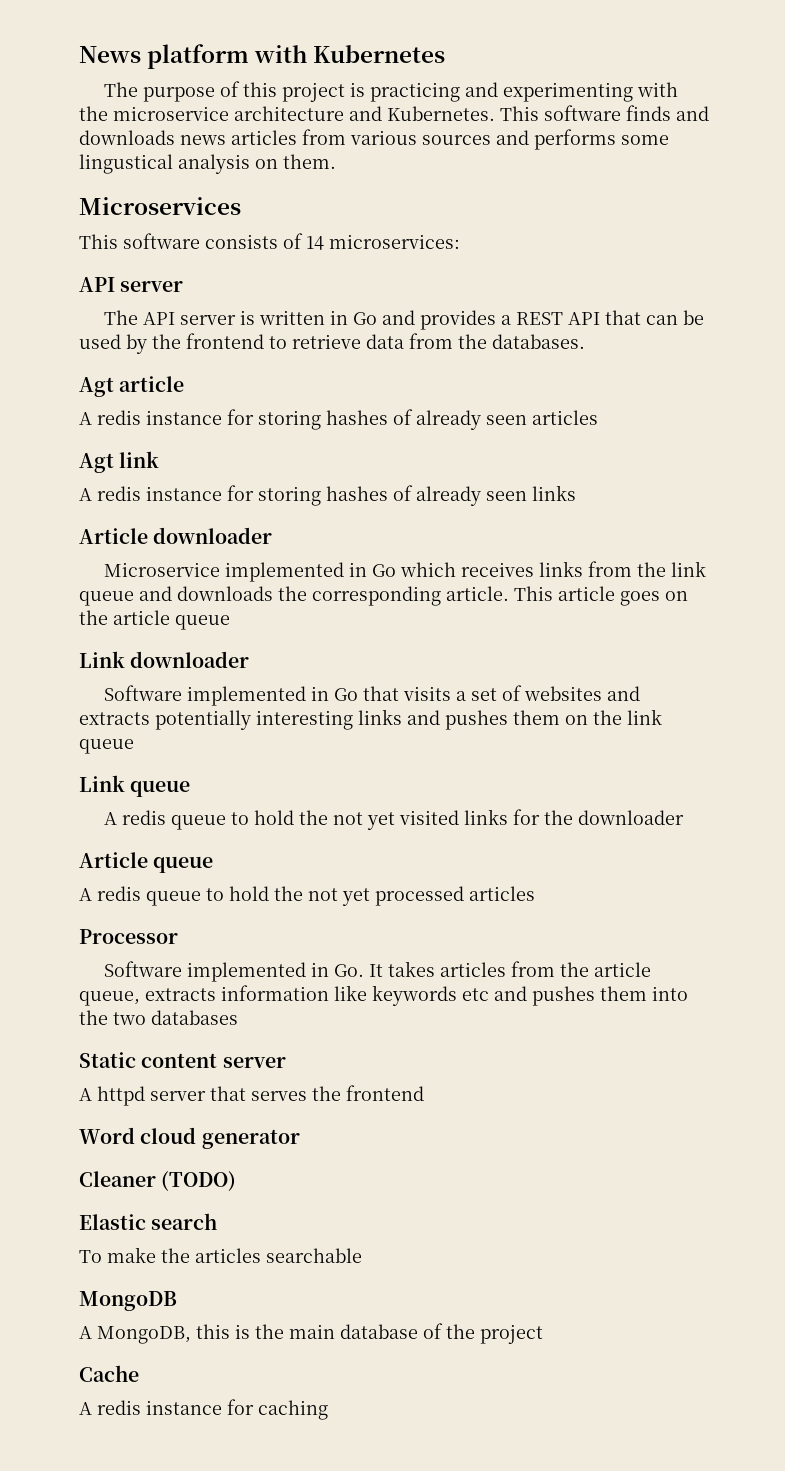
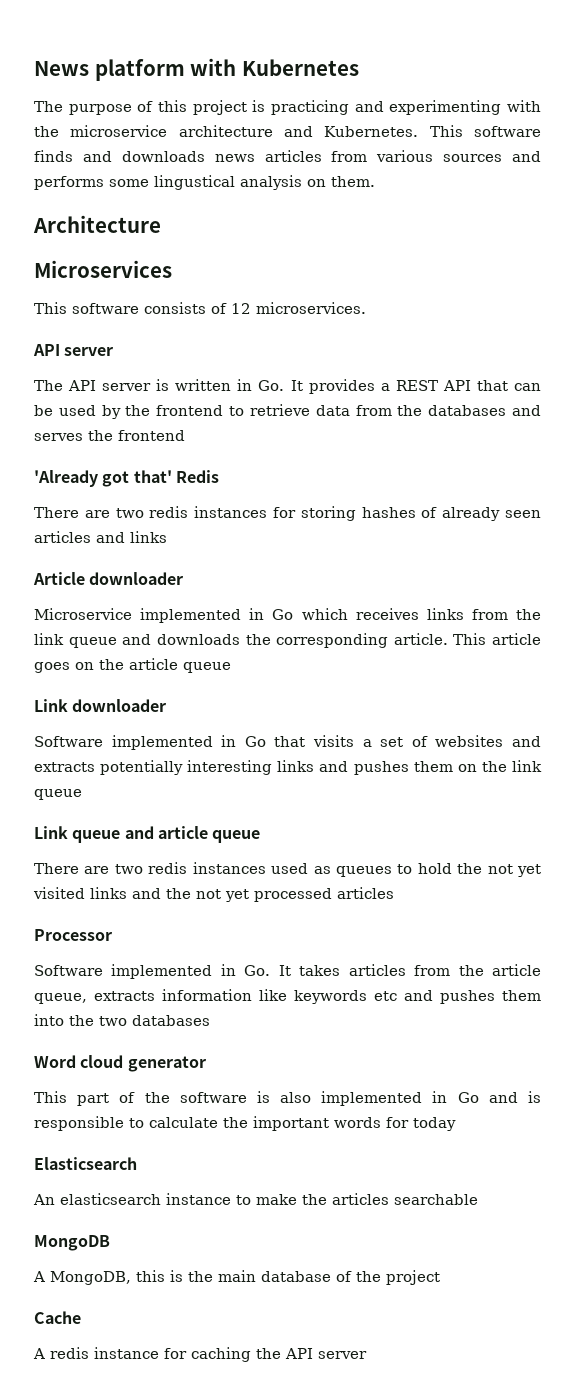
+ Architecture
- This software consists of 14 microservices:
+ This software consists of 12 microservices.
- The API server is written in Go and provides a REST API that can be used by the frontend to retrieve data from the databases.
- Agt article
- A redis instance for storing hashes of already seen articles
- Agt link
- A redis instance for storing hashes of already seen links
+ The API server is written in Go. It provides a REST API that can be used by the frontend to retrieve data from the databases and serves the frontend
+ 'Already got that' Redis
+ There are two redis instances for storing hashes of already seen articles and links
- Link queue
- A redis queue to hold the not yet visited links for the downloader
- Article queue
- A redis queue to hold the not yet processed articles
+ Link queue and article queue
+ There are two redis instances used as queues to hold the not yet visited links and the not yet processed articles
- Static content server
- A httpd server that serves the frontend
  Word cloud generator
- Cleaner (TODO)
- Elastic search
- To make the articles searchable
+ This part of the software is also implemented in Go and is responsible to calculate the important words for today
+ Elasticsearch
+ An elasticsearch instance to make the articles searchable
- A redis instance for caching
+ A redis instance for caching the API server

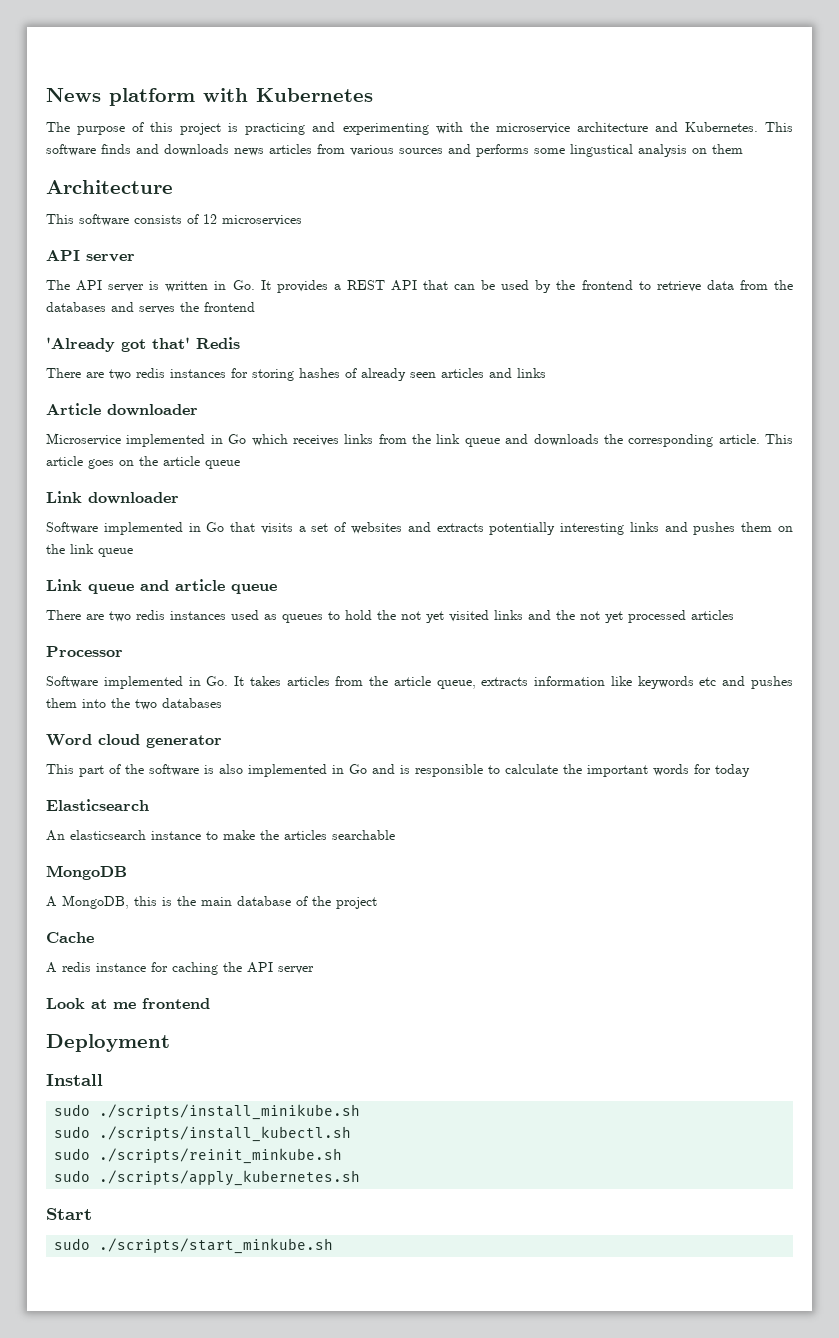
- This software finds and downloads news articles from various sources and performs some lingustical analysis on them.
+ This software finds and downloads news articles from various sources and performs some lingustical analysis on them
- Microservices
- This software consists of 12 microservices.
+ This software consists of 12 microservices
+ Look at me frontend
+ Deployment
+ Install
+ sudo ./scripts/install_minikube.sh
+ sudo ./scripts/install_kubectl.sh
+ sudo ./scripts/reinit_minkube.sh
+ sudo ./scripts/apply_kubernetes.sh
+ Start
+ sudo ./scripts/start_minkube.sh

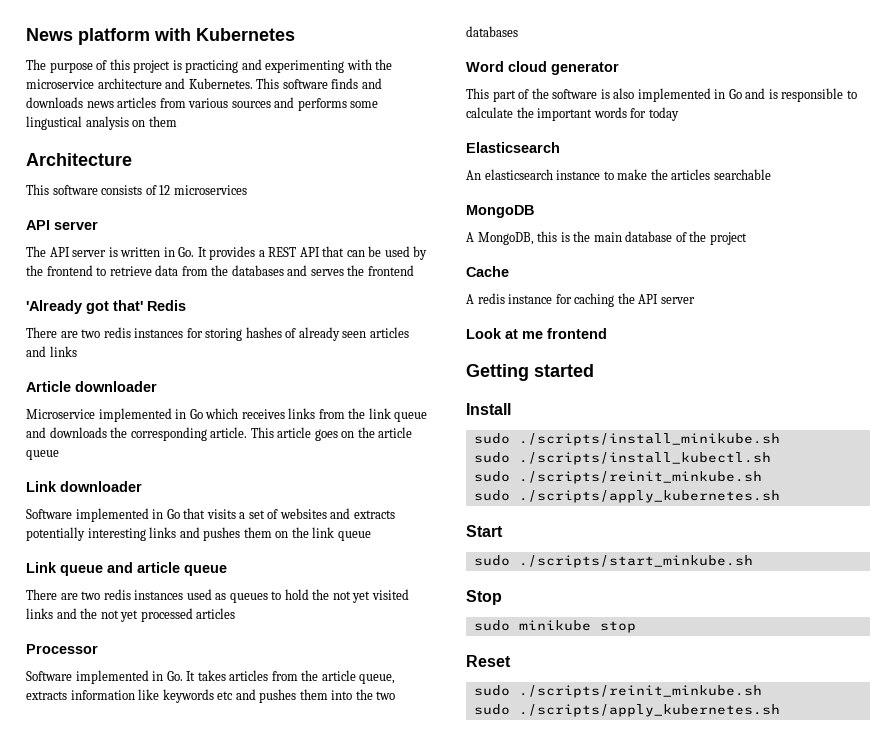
- Deployment
+ Getting started
+ Stop
+ sudo minikube stop
+ Reset
+ sudo ./scripts/reinit_minkube.sh
+ sudo ./scripts/apply_kubernetes.sh

